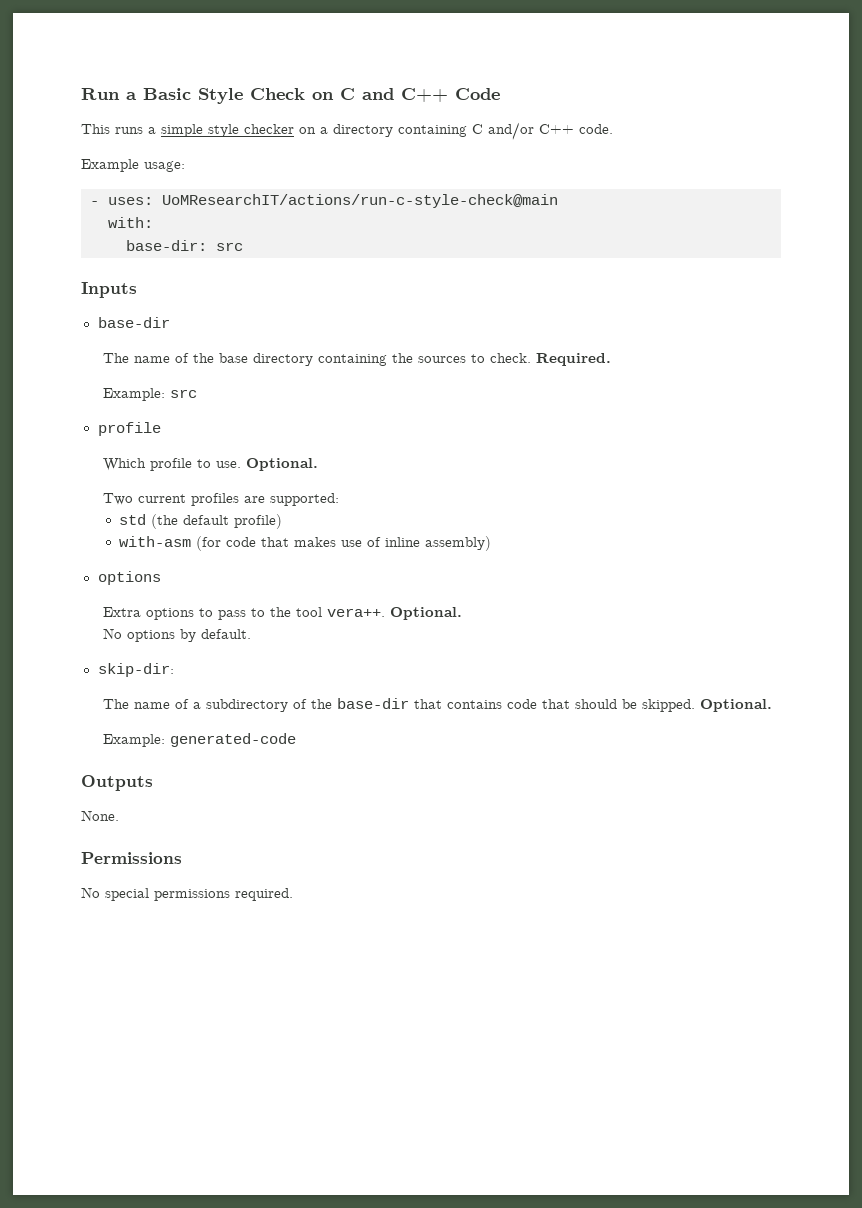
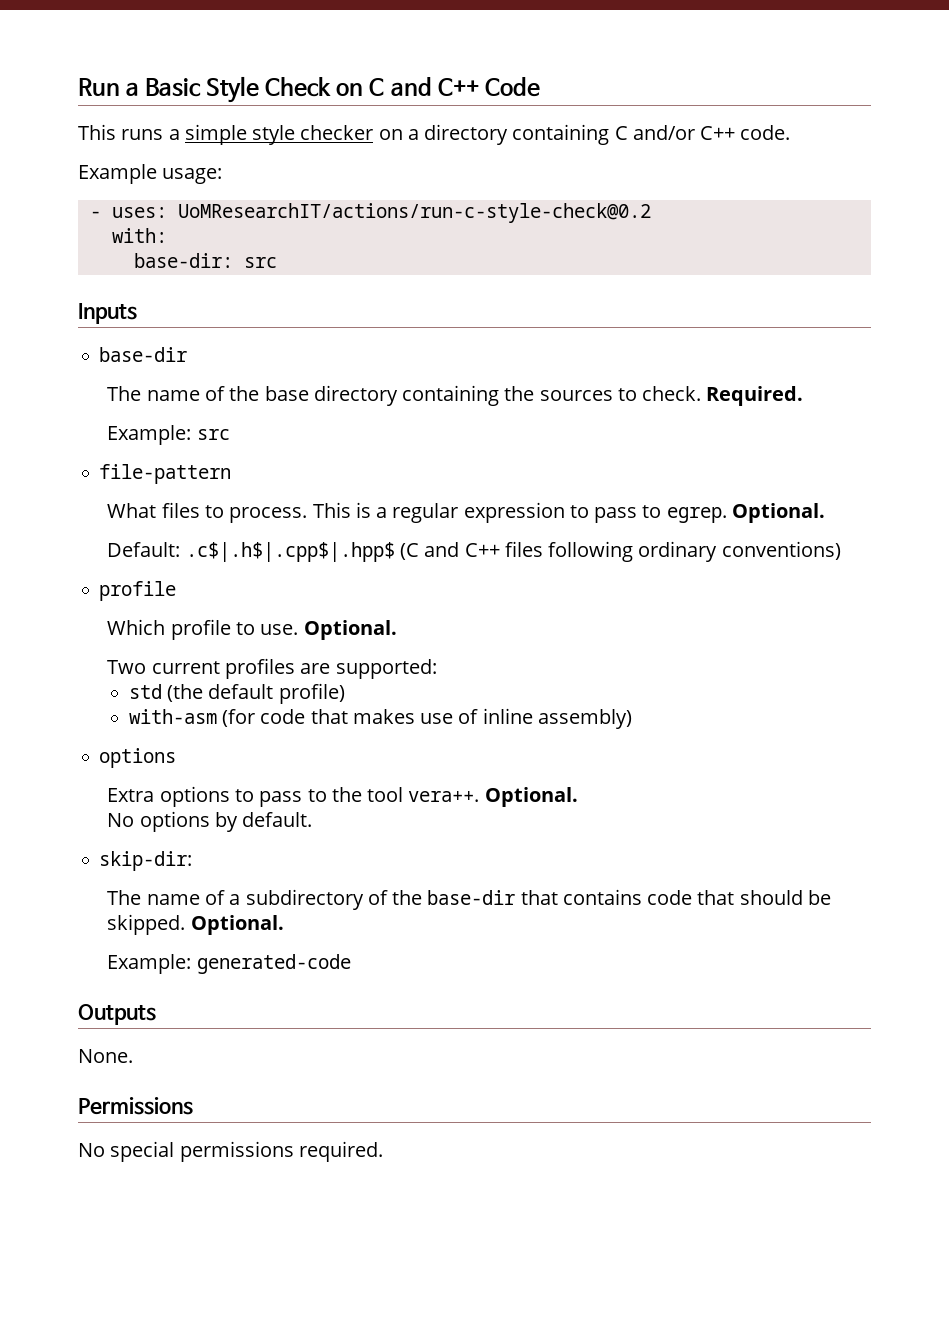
- - uses: UoMResearchIT/actions/run-c-style-check@main
+ - uses: UoMResearchIT/actions/run-c-style-check@0.2
+ file-pattern
+ What files to process. This is a regular expression to pass to egrep. Optional.
+ Default: .c$|.h$|.cpp$|.hpp$ (C and C++ files following ordinary conventions)

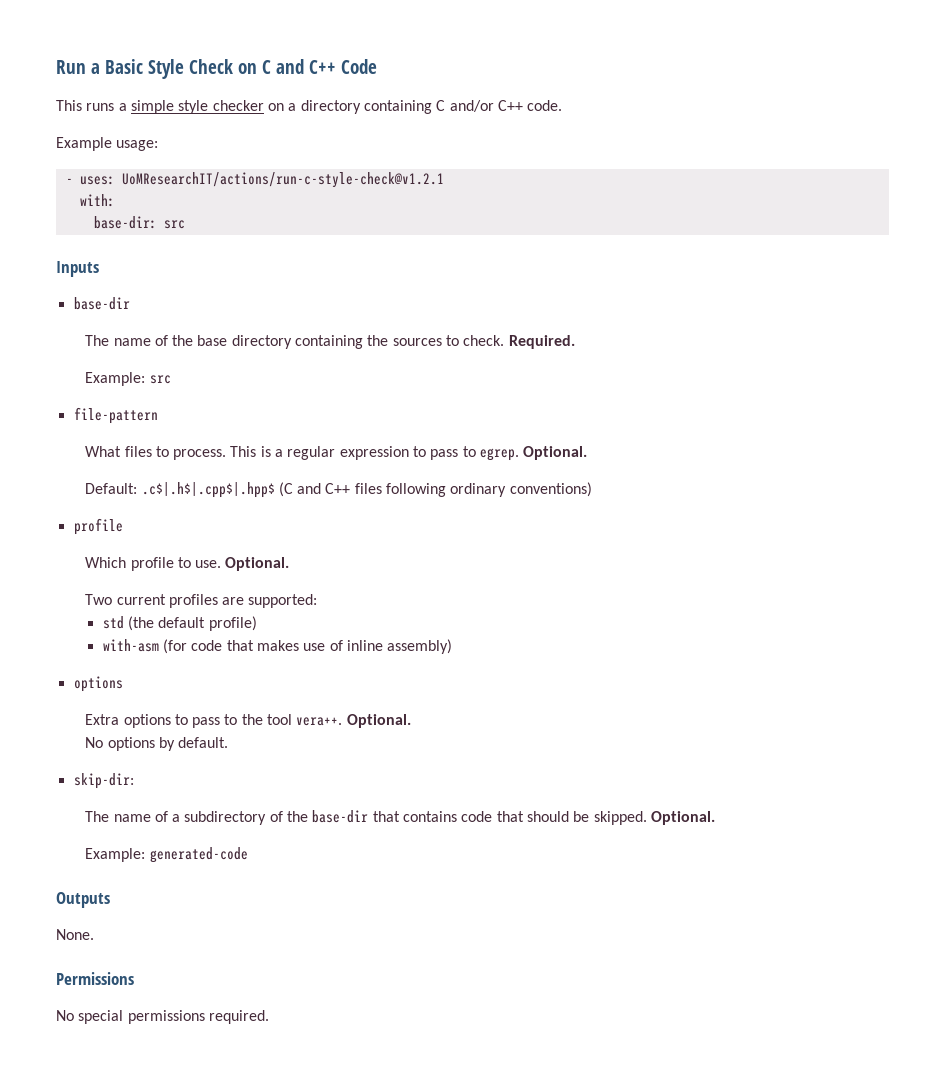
- - uses: UoMResearchIT/actions/run-c-style-check@0.2
+ - uses: UoMResearchIT/actions/run-c-style-check@v1.2.1

